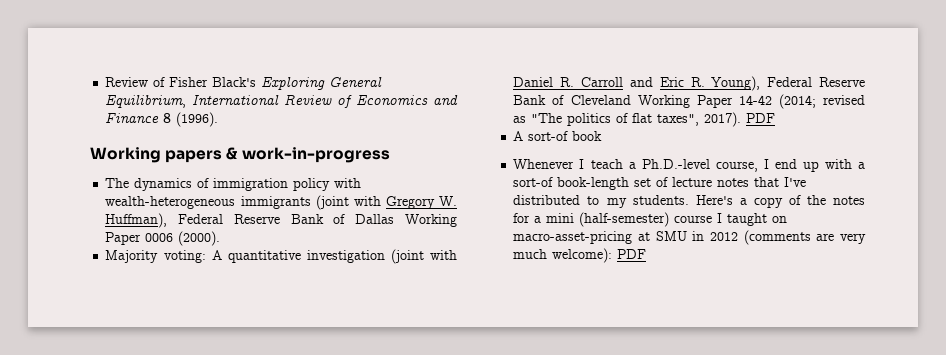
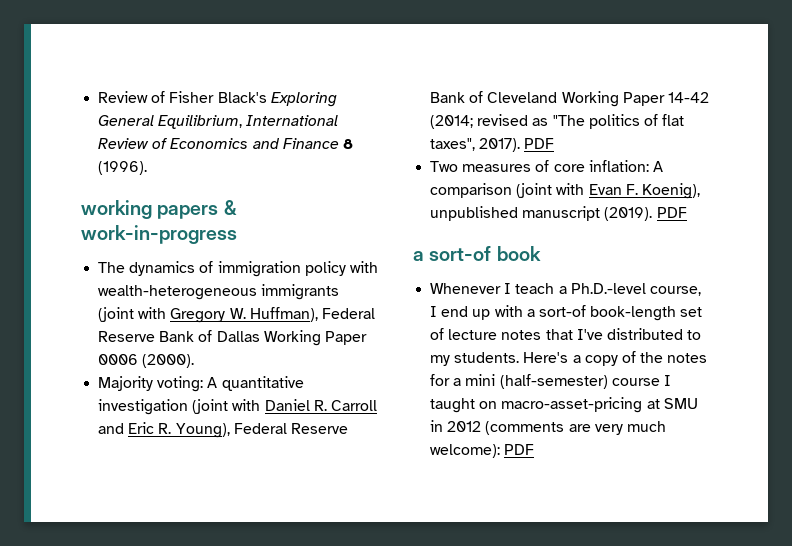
- Working papers & work-in-progress
+ working papers & work-in-progress
- A sort-of book
+ Two measures of core inflation: A comparison (joint with Evan F. Koenig), unpublished manuscript (2019). PDF
+ a sort-of book

